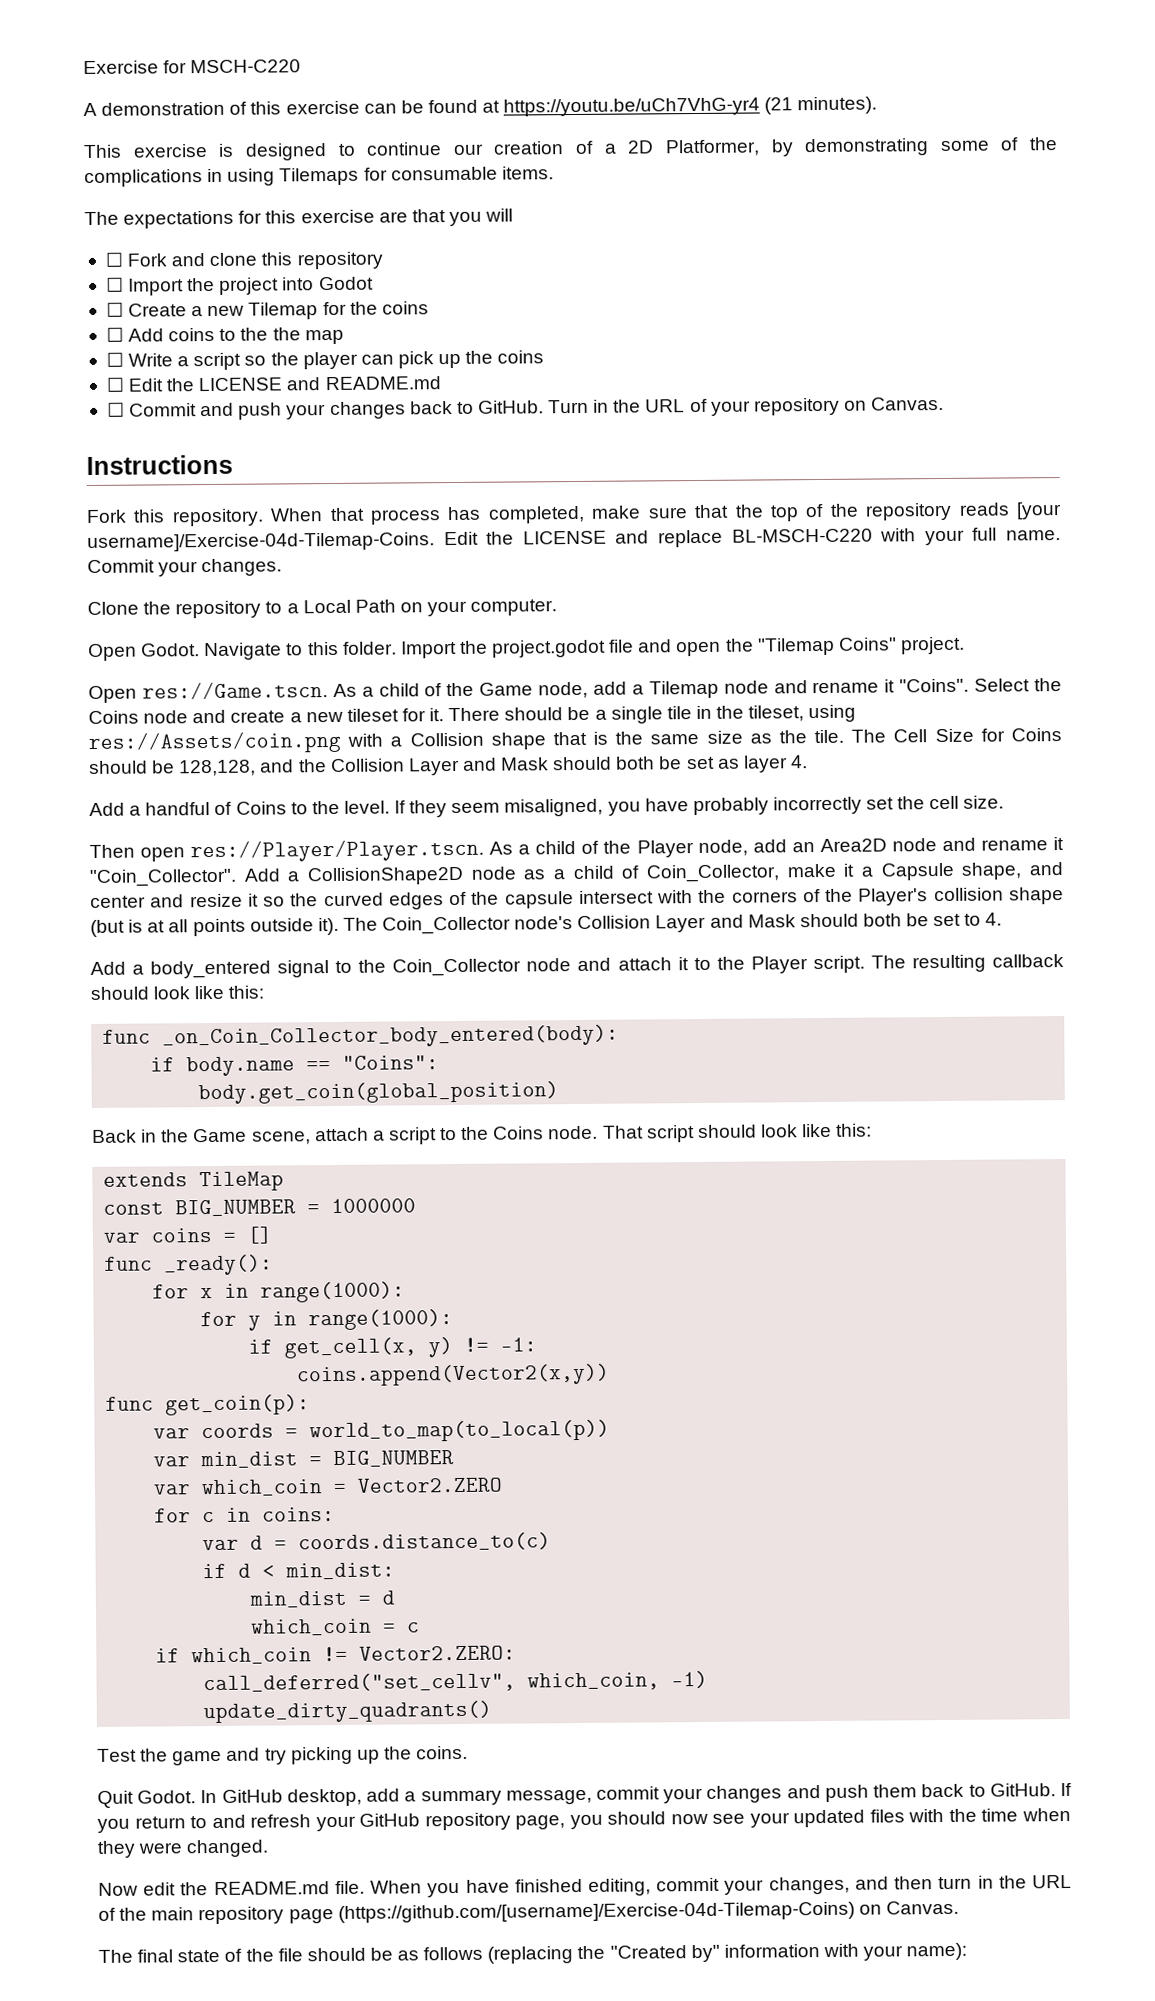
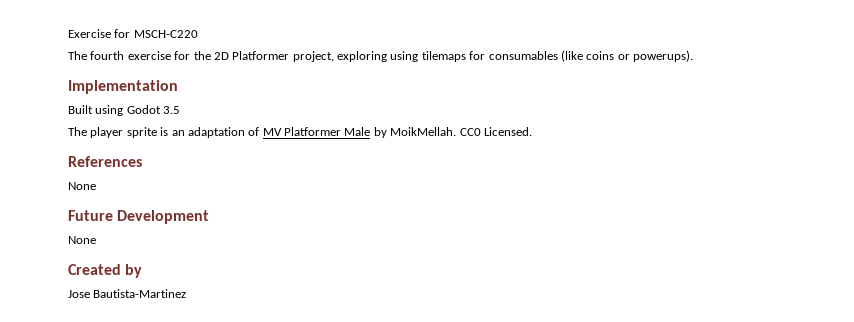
- A demonstration of this exercise can be found at https://youtu.be/uCh7VhG-yr4 (21 minutes).
- This exercise is designed to continue our creation of a 2D Platformer, by demonstrating some of the complications in using Tilemaps for consumable items.
- The expectations for this exercise are that you will
- ☐ Fork and clone this repository
- ☐ Import the project into Godot
- ☐ Create a new Tilemap for the coins
- ☐ Add coins to the the map
- ☐ Write a script so the player can pick up the coins
- ☐ Edit the LICENSE and README.md
- ☐ Commit and push your changes back to GitHub. Turn in the URL of your repository on Canvas.
- Instructions
- Fork this repository. When that process has completed, make sure that the top of the repository reads [your username]/Exercise-04d-Tilemap-Coins. Edit the LICENSE and replace BL-MSCH-C220 with your full name. Commit your changes.
- Clone the repository to a Local Path on your computer.
- Open Godot. Navigate to this folder. Import the project.godot file and open the "Tilemap Coins" project.
- Open res://Game.tscn. As a child of the Game node, add a Tilemap node and rename it "Coins". Select the Coins node and create a new tileset for it. There should be a single tile in the tileset, using res://Assets/coin.png with a Collision shape that is the same size as the tile. The Cell Size for Coins should be 128,128, and the Collision Layer and Mask should both be set as layer 4.
- Add a handful of Coins to the level. If they seem misaligned, you have probably incorrectly set the cell size.
- Then open res://Player/Player.tscn. As a child of the Player node, add an Area2D node and rename it "Coin_Collector". Add a CollisionShape2D node as a child of Coin_Collector, make it a Capsule shape, and center and resize it so the curved edges of the capsule intersect with the corners of the Player's collision shape (but is at all points outside it). The Coin_Collector node's Collision Layer and Mask should both be set to 4.
- Add a body_entered signal to the Coin_Collector node and attach it to the Player script. The resulting callback should look like this:
- func _on_Coin_Collector_body_entered(body):
- if body.name == "Coins":
- body.get_coin(global_position)
- Back in the Game scene, attach a script to the Coins node. That script should look like this:
- extends TileMap
- const BIG_NUMBER = 1000000
- var coins = []
- func _ready():
- for x in range(1000):
- for y in range(1000):
- if get_cell(x, y) != -1:
- coins.append(Vector2(x,y))
- func get_coin(p):
- var coords = world_to_map(to_local(p))
- var min_dist = BIG_NUMBER
- var which_coin = Vector2.ZERO
- for c in coins:
- var d = coords.distance_to(c)
- if d < min_dist:
- min_dist = d
- which_coin = c
- if which_coin != Vector2.ZERO:
- call_deferred("set_cellv", which_coin, -1)
- update_dirty_quadrants()
- Test the game and try picking up the coins.
- Quit Godot. In GitHub desktop, add a summary message, commit your changes and push them back to GitHub. If you return to and refresh your GitHub repository page, you should now see your updated files with the time when they were changed.
- Now edit the README.md file. When you have finished editing, commit your changes, and then turn in the URL of the main repository page (https://github.com/[username]/Exercise-04d-Tilemap-Coins) on Canvas.
- The final state of the file should be as follows (replacing the "Created by" information with your name):
+ The fourth exercise for the 2D Platformer project, exploring using tilemaps for consumables (like coins or powerups).
+ Implementation
+ Built using Godot 3.5
+ The player sprite is an adaptation of MV Platformer Male by MoikMellah. CC0 Licensed.
+ References
+ None
+ Future Development
+ None
+ Created by
+ Jose Bautista-Martinez

